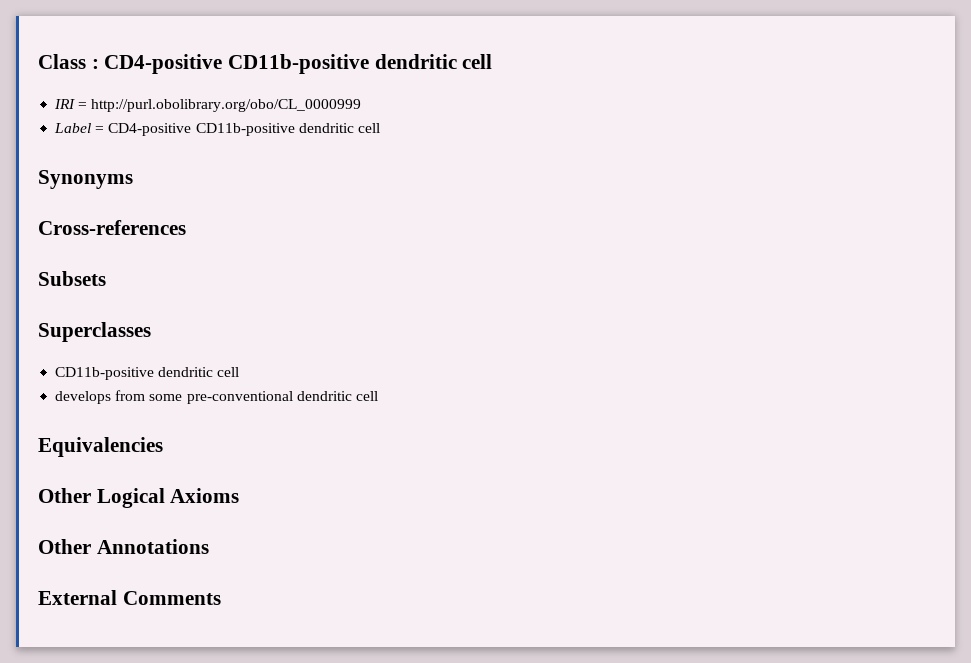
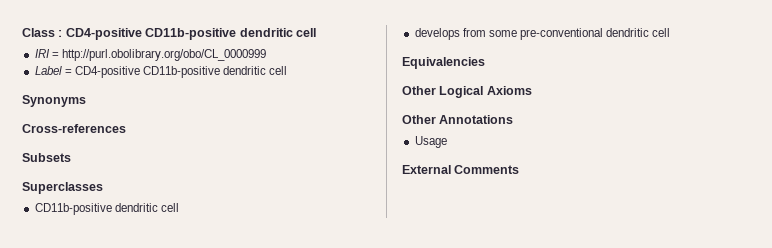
+ Usage

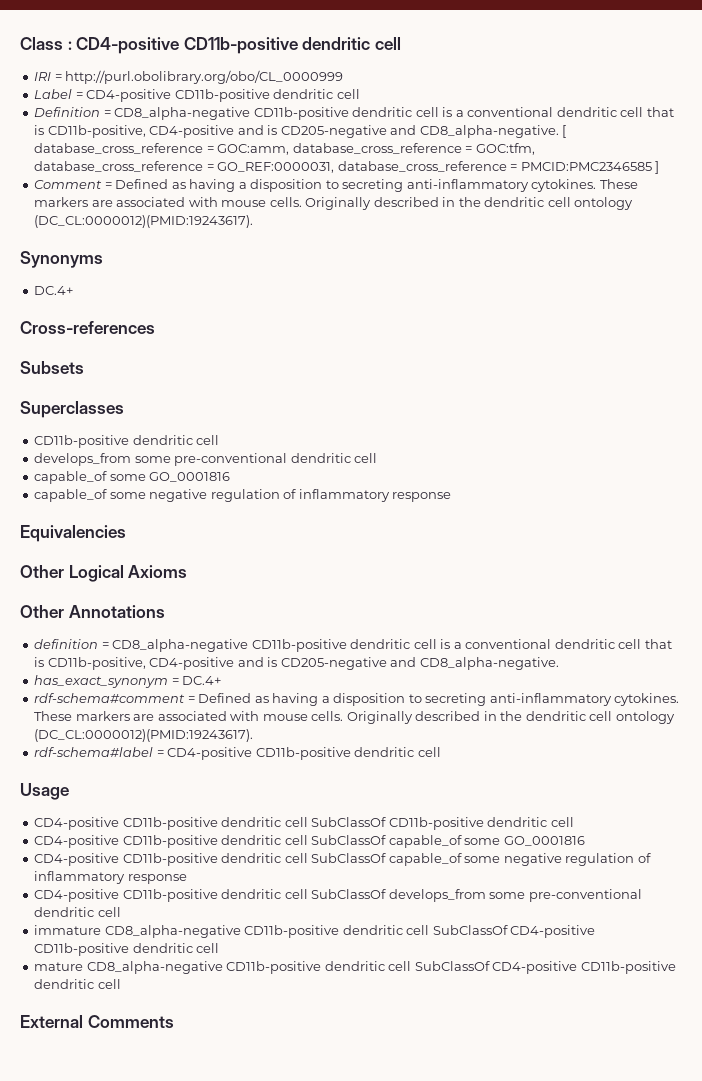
+ Definition = CD8_alpha-negative CD11b-positive dendritic cell is a conventional dendritic cell that is CD11b-positive, CD4-positive and is CD205-negative and CD8_alpha-negative. [ database_cross_reference = GOC:amm, database_cross_reference = GOC:tfm, database_cross_reference = GO_REF:0000031, database_cross_reference = PMCID:PMC2346585 ]
+ Comment = Defined as having a disposition to secreting anti-inflammatory cytokines. These markers are associated with mouse cells. Originally described in the dendritic cell ontology (DC_CL:0000012)(PMID:19243617).
  Synonyms
+ DC.4+
  Superclasses
  CD11b-positive dendritic cell
- develops from some pre-conventional dendritic cell
+ develops_from some pre-conventional dendritic cell
+ capable_of some GO_0001816
+ capable_of some negative regulation of inflammatory response
+ definition = CD8_alpha-negative CD11b-positive dendritic cell is a conventional dendritic cell that is CD11b-positive, CD4-positive and is CD205-negative and CD8_alpha-negative.
+ has_exact_synonym = DC.4+
+ rdf-schema#comment = Defined as having a disposition to secreting anti-inflammatory cytokines. These markers are associated with mouse cells. Originally described in the dendritic cell ontology (DC_CL:0000012)(PMID:19243617).
+ rdf-schema#label = CD4-positive CD11b-positive dendritic cell
  Usage
+ CD4-positive CD11b-positive dendritic cell SubClassOf CD11b-positive dendritic cell
+ CD4-positive CD11b-positive dendritic cell SubClassOf capable_of some GO_0001816
+ CD4-positive CD11b-positive dendritic cell SubClassOf capable_of some negative regulation of inflammatory response
+ CD4-positive CD11b-positive dendritic cell SubClassOf develops_from some pre-conventional dendritic cell
+ immature CD8_alpha-negative CD11b-positive dendritic cell SubClassOf CD4-positive CD11b-positive dendritic cell
+ mature CD8_alpha-negative CD11b-positive dendritic cell SubClassOf CD4-positive CD11b-positive dendritic cell

